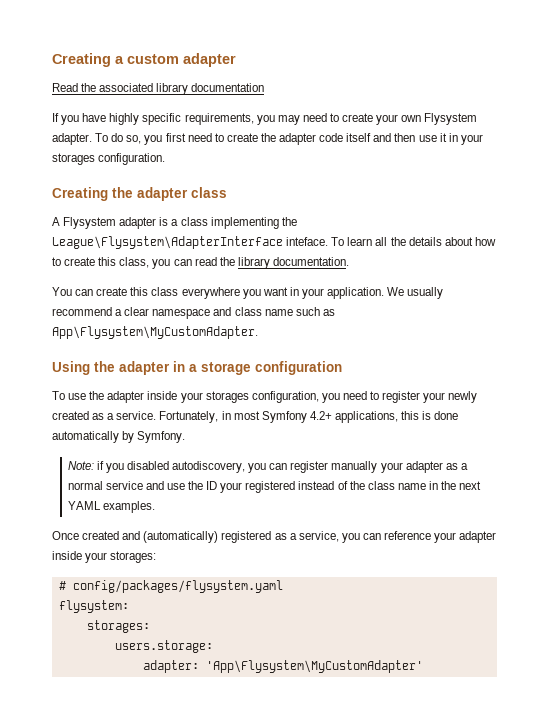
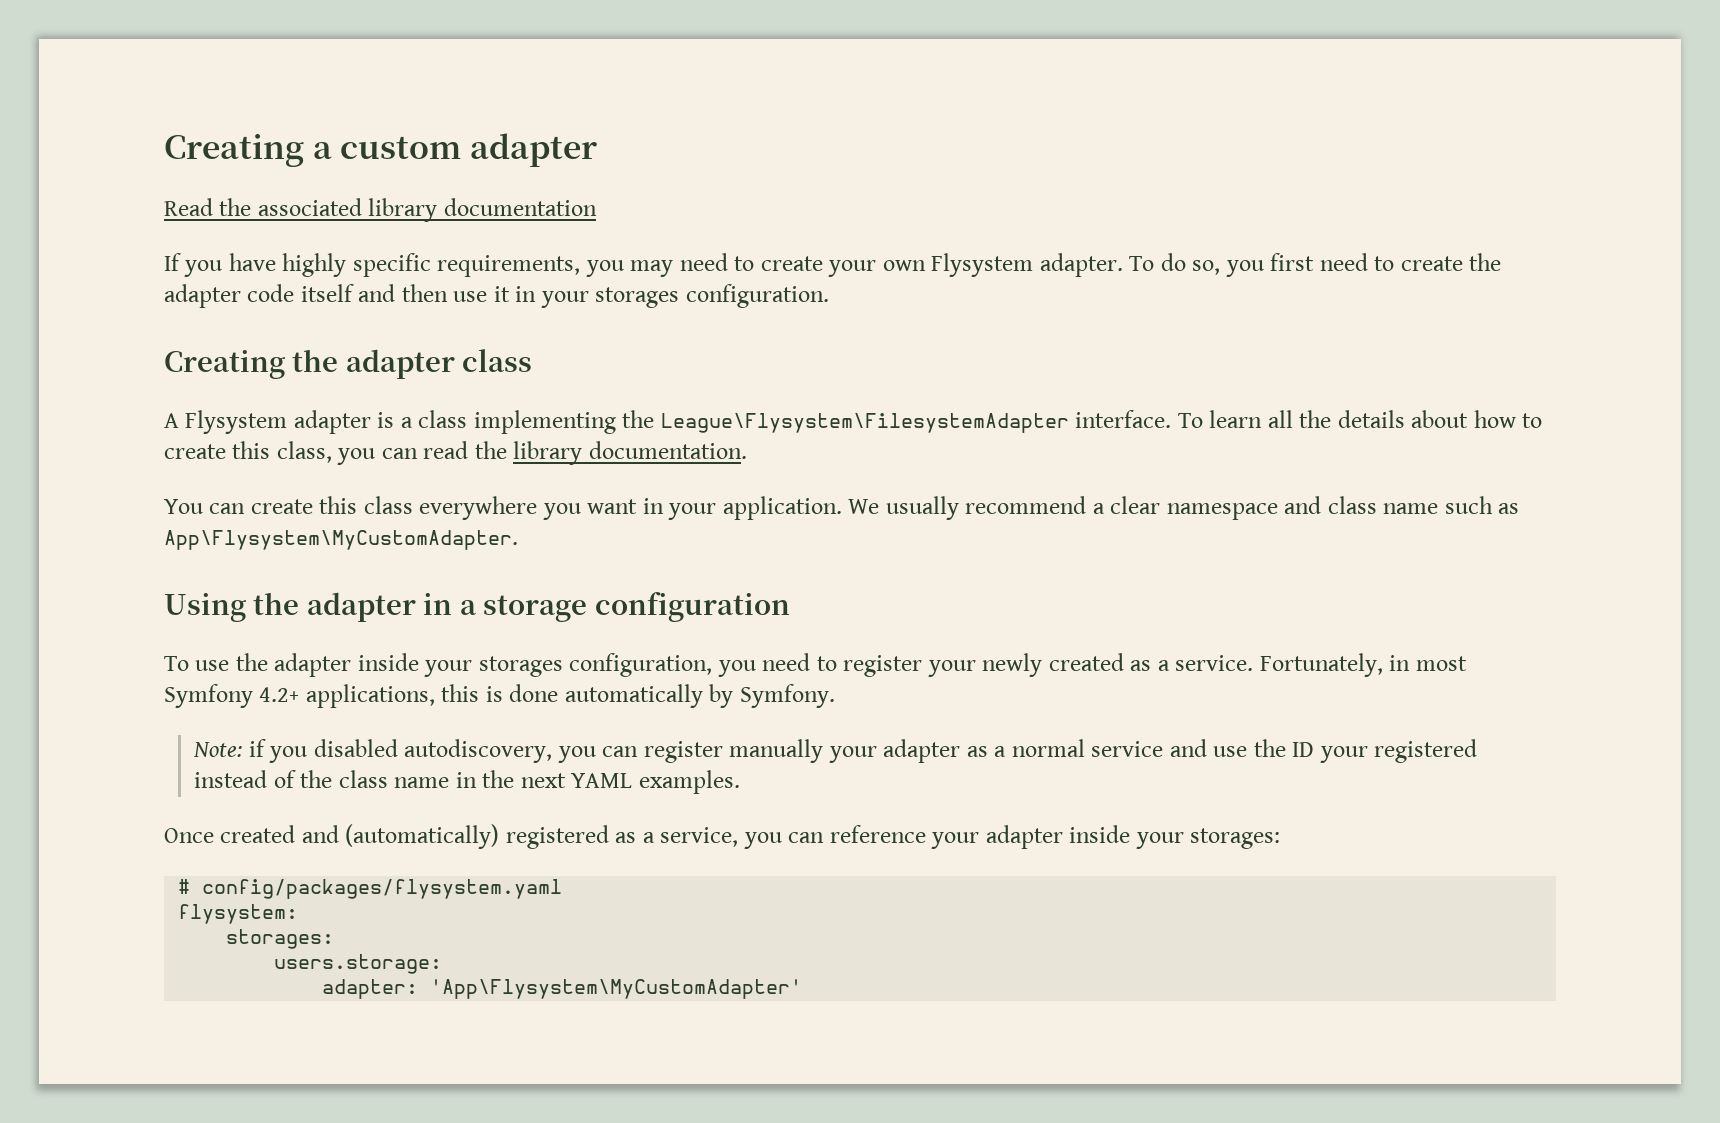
- A Flysystem adapter is a class implementing the League\Flysystem\AdapterInterface inteface.
+ A Flysystem adapter is a class implementing the League\Flysystem\FilesystemAdapter interface.

